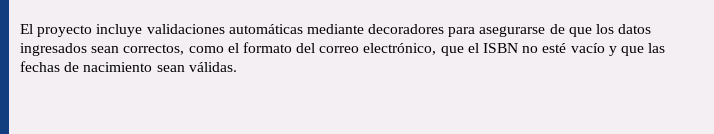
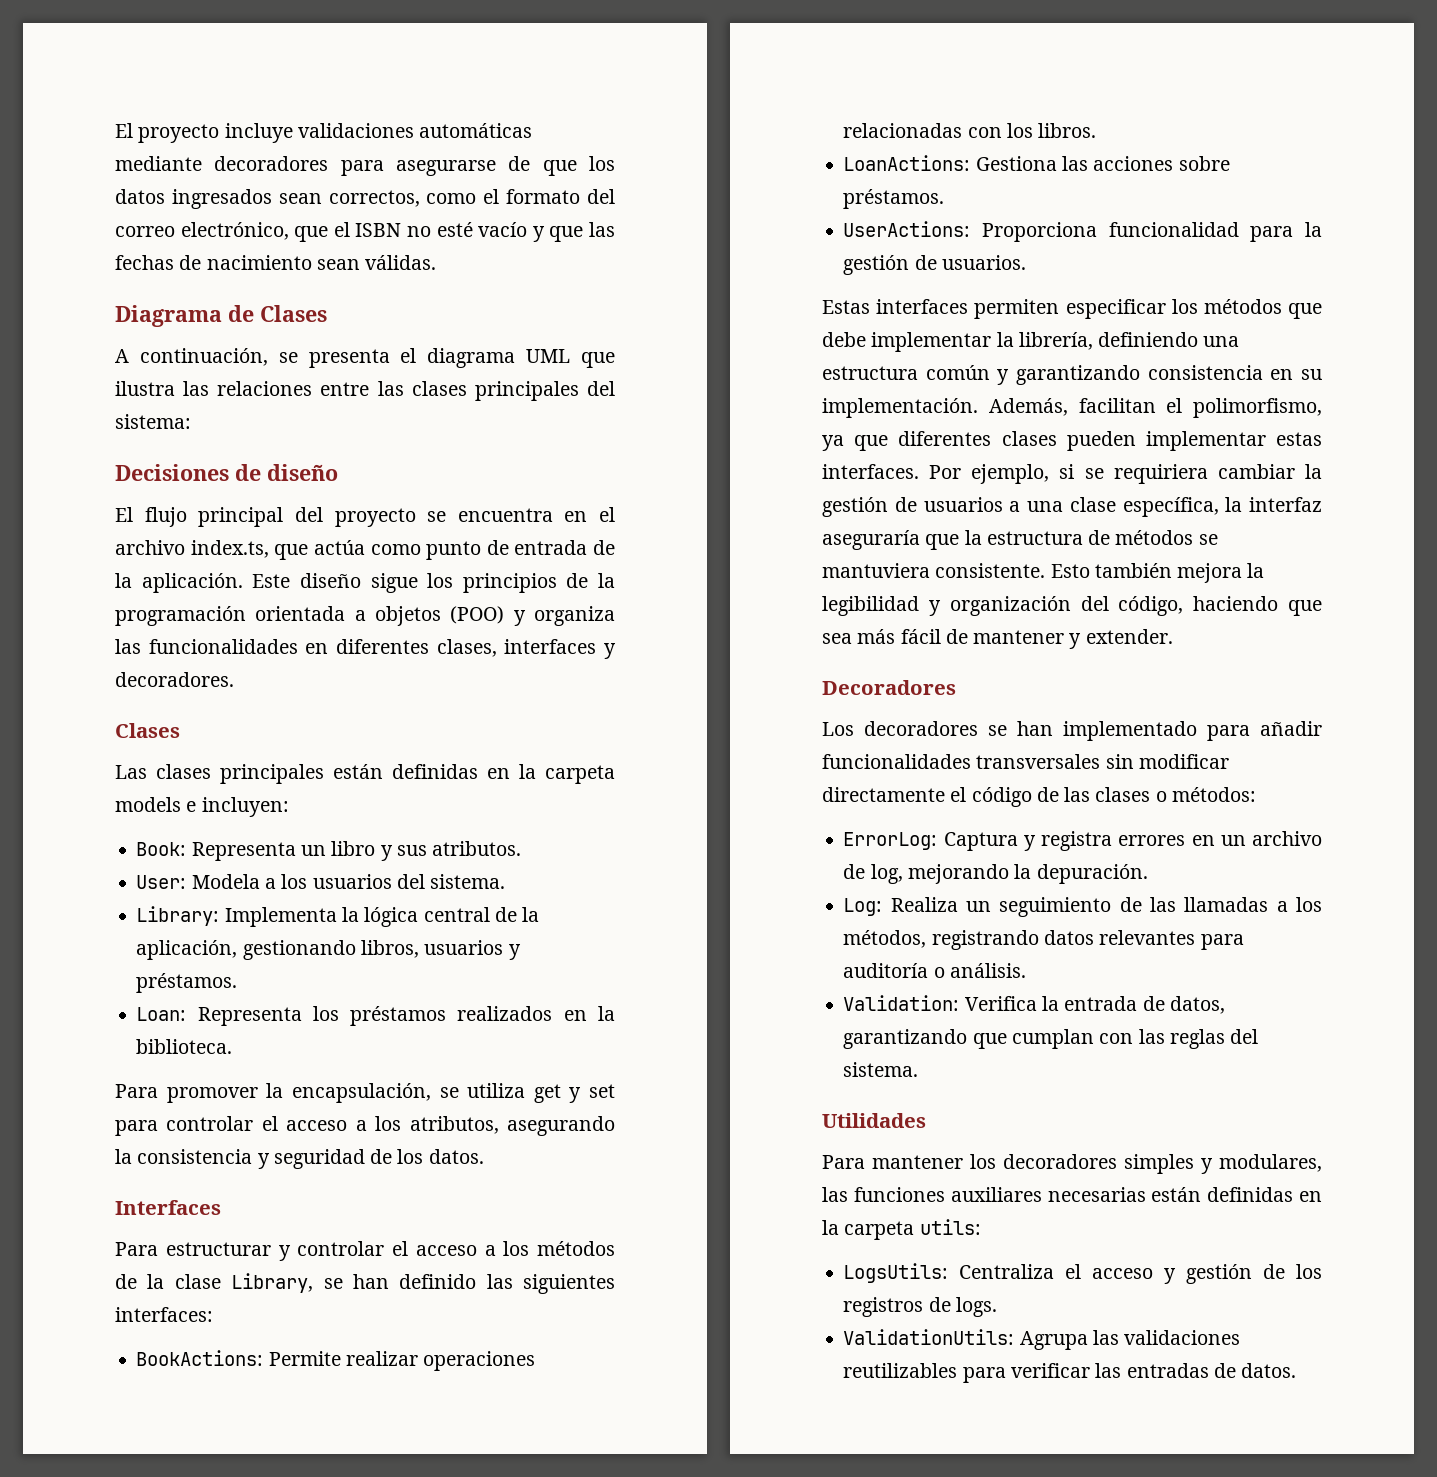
+ Diagrama de Clases
+ A continuación, se presenta el diagrama UML que ilustra las relaciones entre las clases principales del sistema:
+ Decisiones de diseño
+ El flujo principal del proyecto se encuentra en el archivo index.ts, que actúa como punto de entrada de la aplicación. Este diseño sigue los principios de la programación orientada a objetos (POO) y organiza las funcionalidades en diferentes clases, interfaces y decoradores.
+ Clases
+ Las clases principales están definidas en la carpeta models e incluyen:
+ Book: Representa un libro y sus atributos.
+ User: Modela a los usuarios del sistema.
+ Library: Implementa la lógica central de la aplicación, gestionando libros, usuarios y préstamos.
+ Loan: Representa los préstamos realizados en la biblioteca.
+ Para promover la encapsulación, se utiliza get y set para controlar el acceso a los atributos, asegurando la consistencia y seguridad de los datos.
+ Interfaces
+ Para estructurar y controlar el acceso a los métodos de la clase Library, se han definido las siguientes interfaces:
+ BookActions: Permite realizar operaciones relacionadas con los libros.
+ LoanActions: Gestiona las acciones sobre préstamos.
+ UserActions: Proporciona funcionalidad para la gestión de usuarios.
+ Estas interfaces permiten especificar los métodos que debe implementar la librería, definiendo una estructura común y garantizando consistencia en su implementación. Además, facilitan el polimorfismo, ya que diferentes clases pueden implementar estas interfaces. Por ejemplo, si se requiriera cambiar la gestión de usuarios a una clase específica, la interfaz aseguraría que la estructura de métodos se mantuviera consistente. Esto también mejora la legibilidad y organización del código, haciendo que sea más fácil de mantener y extender.
+ Decoradores
+ Los decoradores se han implementado para añadir funcionalidades transversales sin modificar directamente el código de las clases o métodos:
+ ErrorLog: Captura y registra errores en un archivo de log, mejorando la depuración.
+ Log: Realiza un seguimiento de las llamadas a los métodos, registrando datos relevantes para auditoría o análisis.
+ Validation: Verifica la entrada de datos, garantizando que cumplan con las reglas del sistema.
+ Utilidades
+ Para mantener los decoradores simples y modulares, las funciones auxiliares necesarias están definidas en la carpeta utils:
+ LogsUtils: Centraliza el acceso y gestión de los registros de logs.
+ ValidationUtils: Agrupa las validaciones reutilizables para verificar las entradas de datos.

